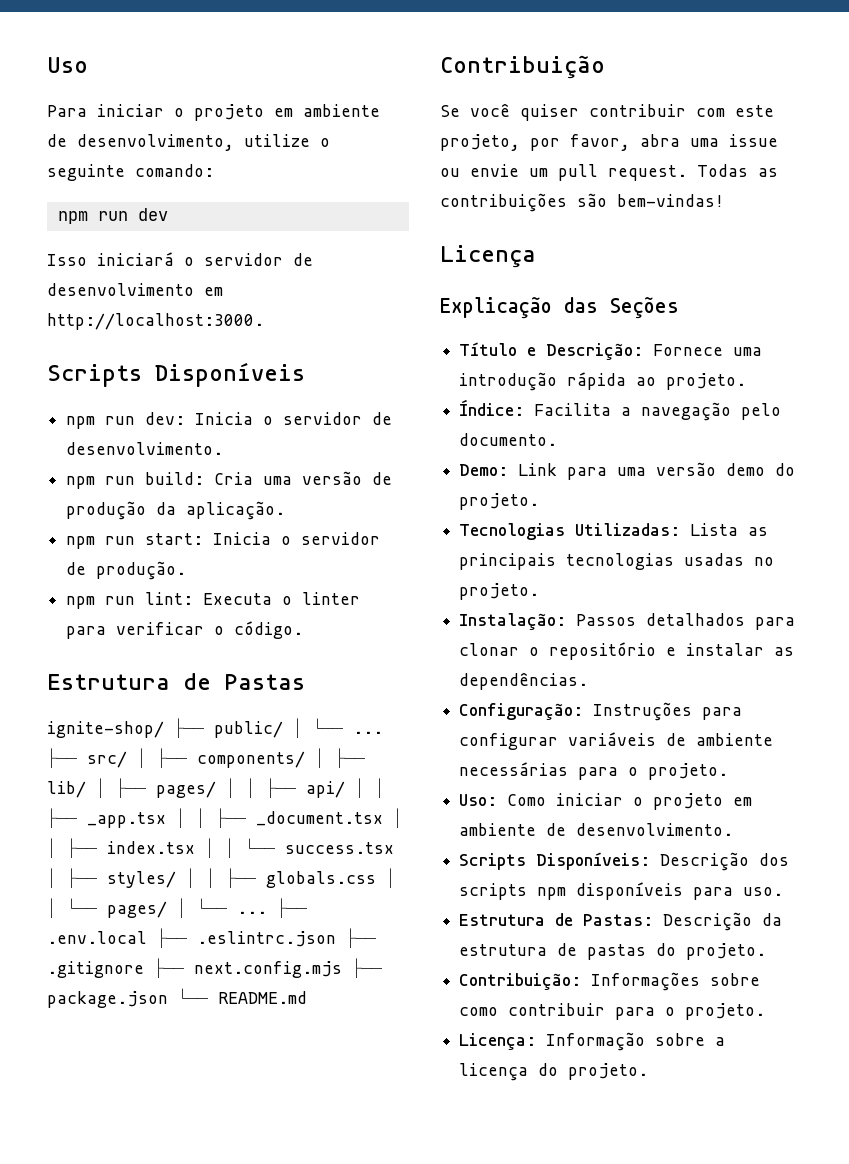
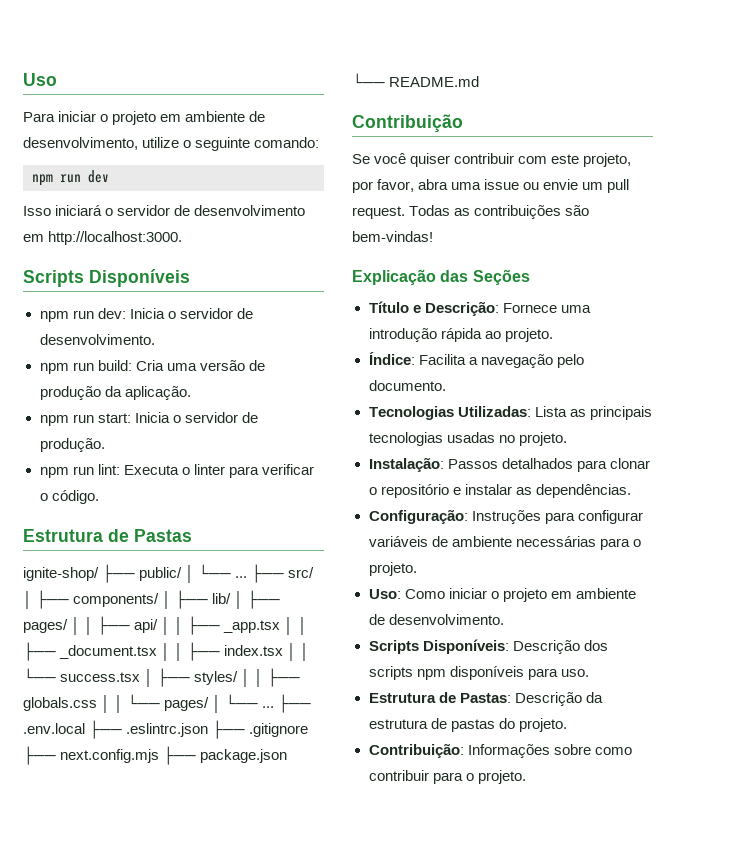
- Licença
- Demo: Link para uma versão demo do projeto.
- Licença: Informação sobre a licença do projeto.

